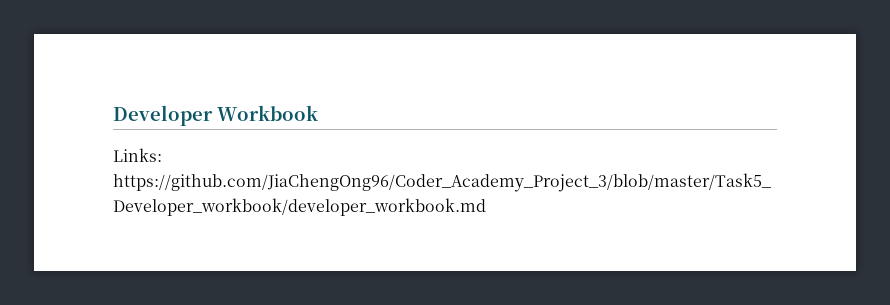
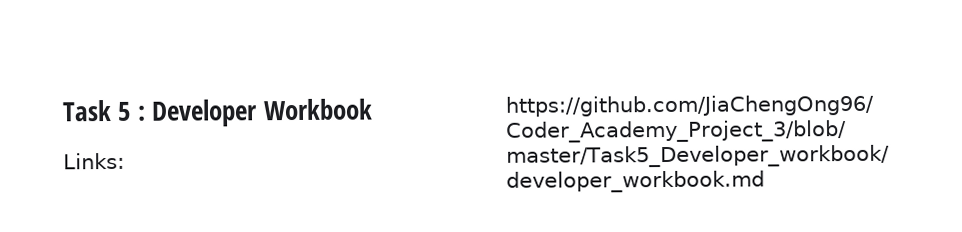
- Developer Workbook
+ Task 5 : Developer Workbook

